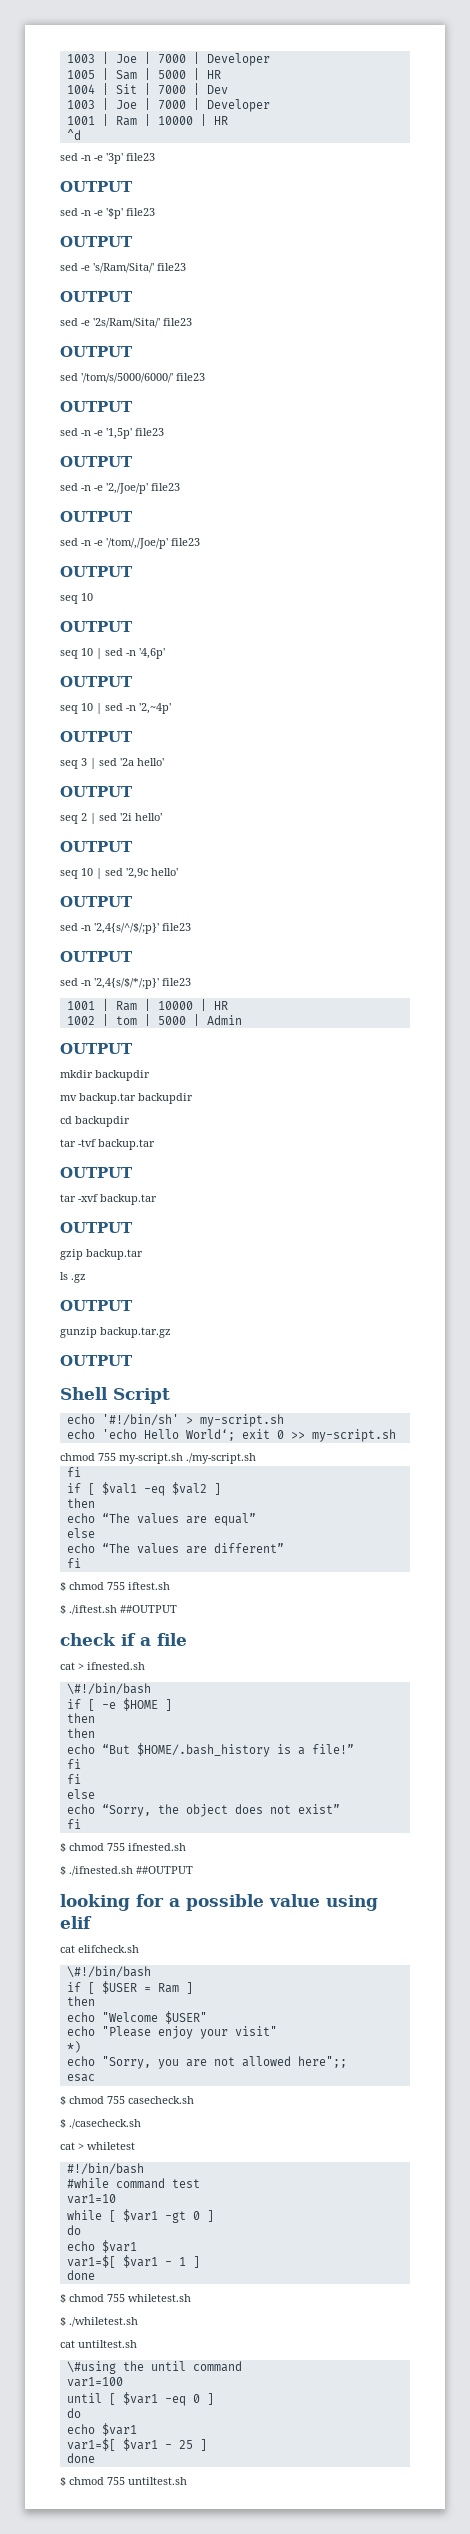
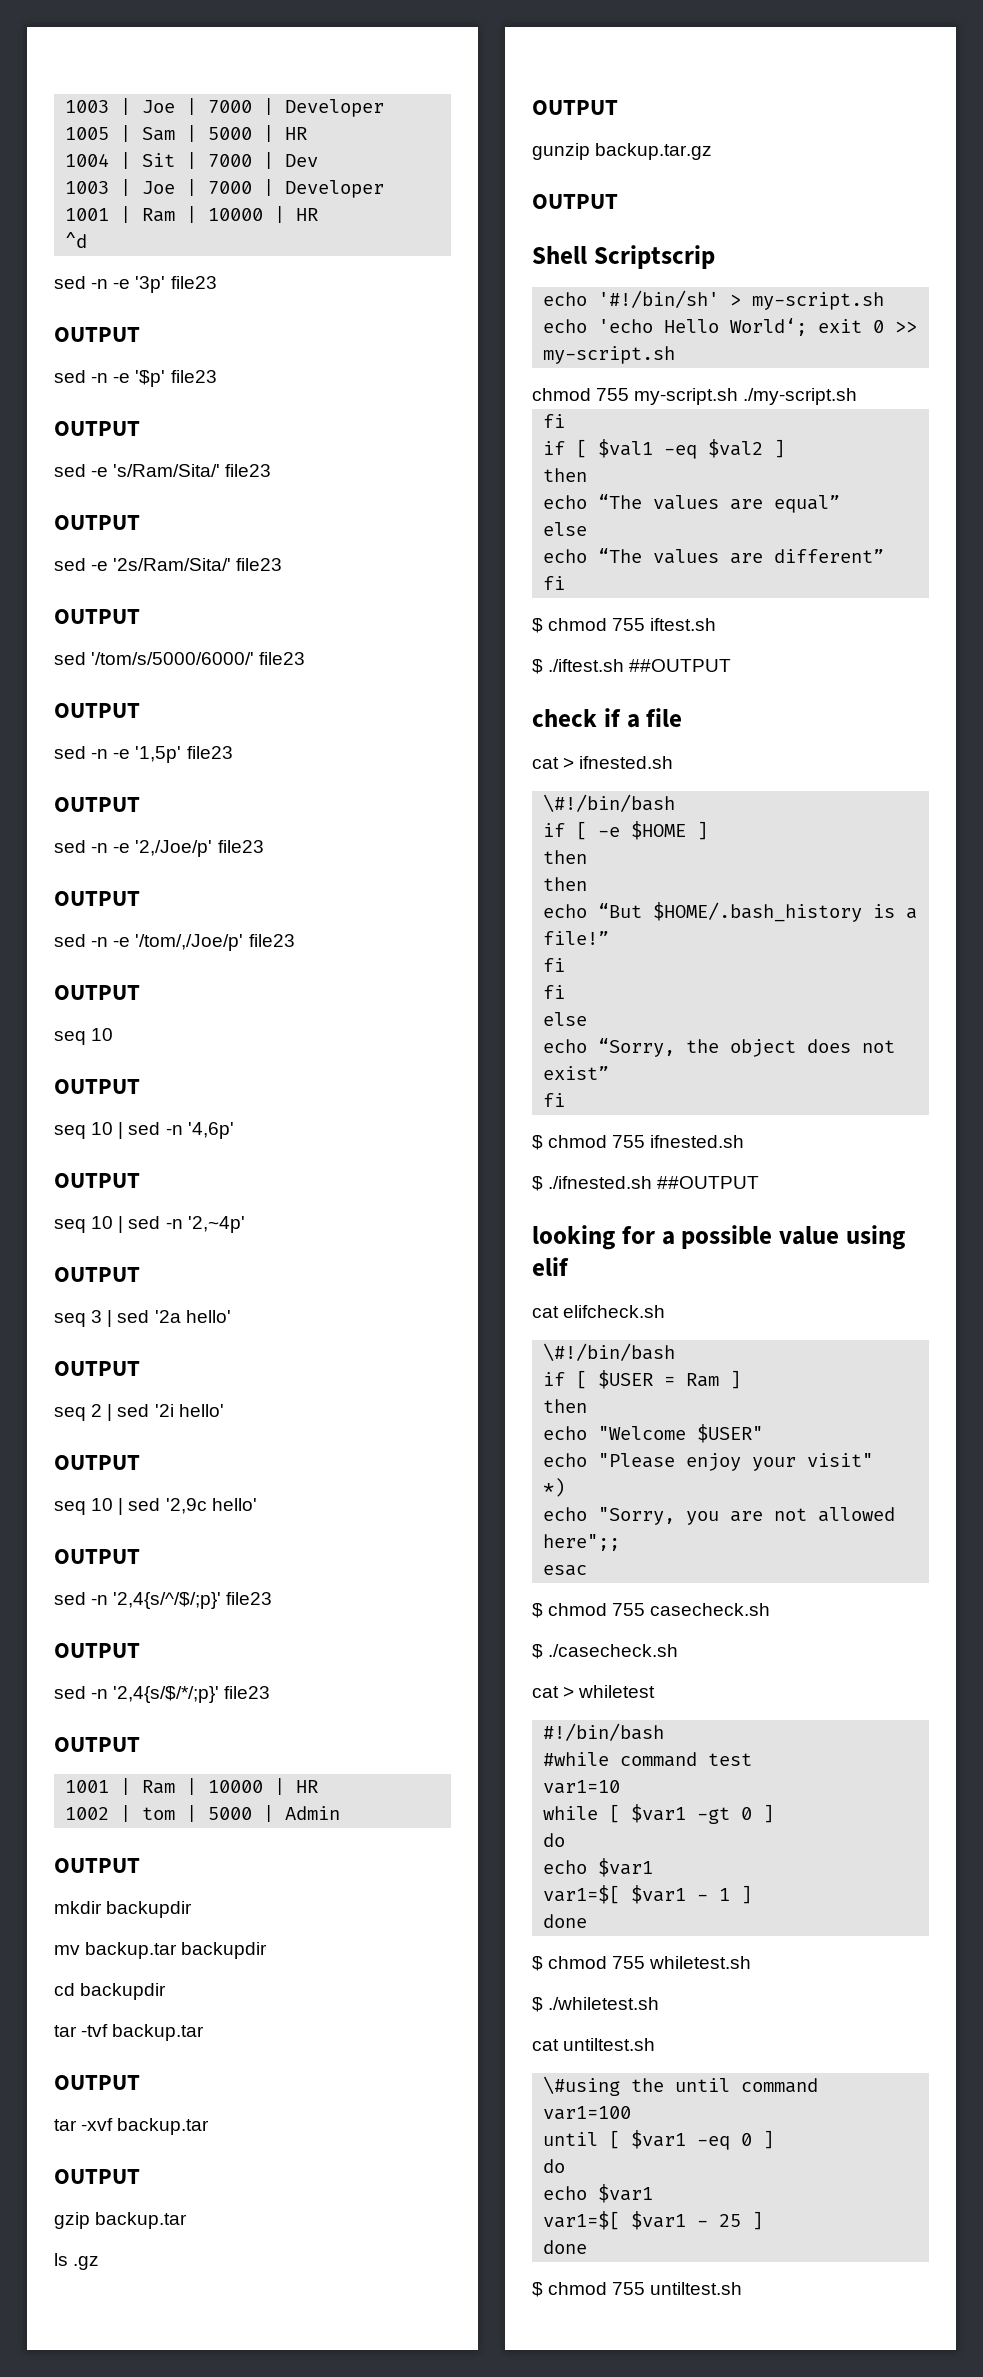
  sed -n '2,4{s/$/*/;p}' file23
+ OUTPUT
- Shell Script
+ Shell Scriptscrip

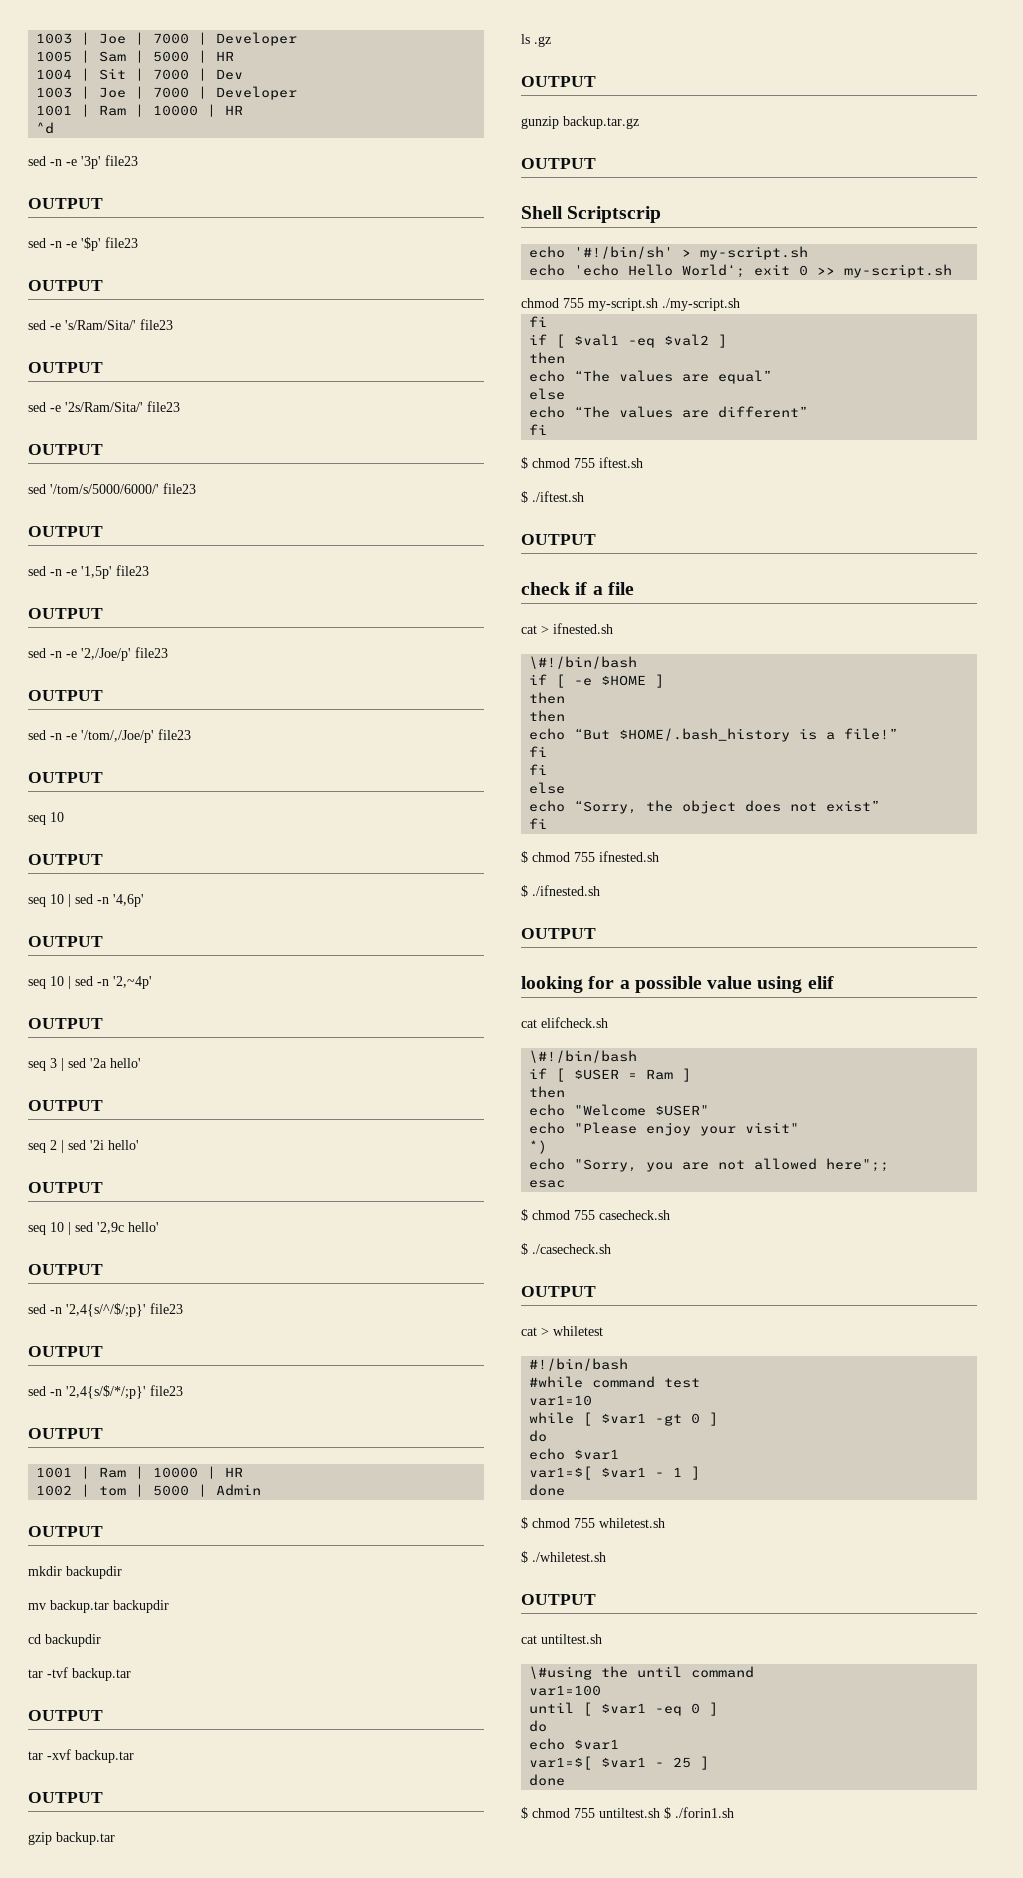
- $ ./iftest.sh ##OUTPUT
+ $ ./iftest.sh
+ OUTPUT
- $ ./ifnested.sh ##OUTPUT
+ $ ./ifnested.sh
+ OUTPUT
  $ ./casecheck.sh
+ OUTPUT
  $ ./whiletest.sh
+ OUTPUT
- $ chmod 755 untiltest.sh
+ $ chmod 755 untiltest.sh $ ./forin1.sh

